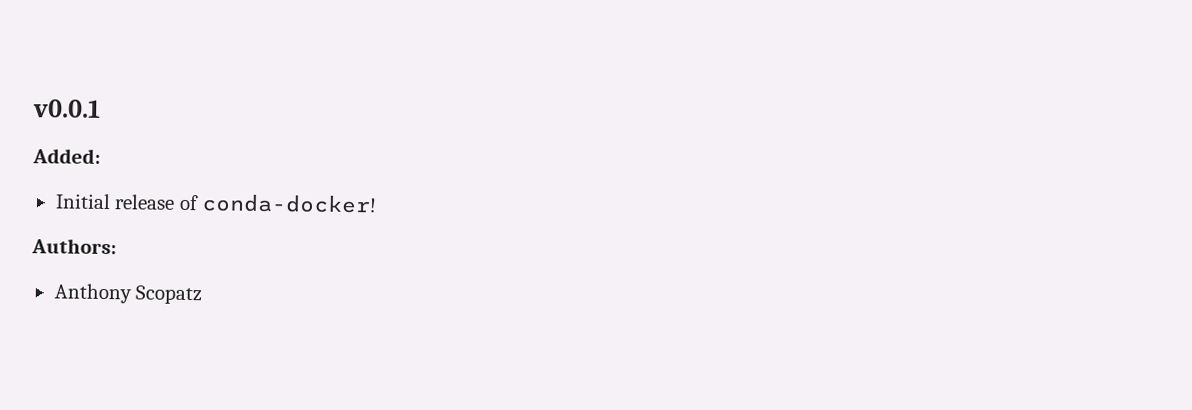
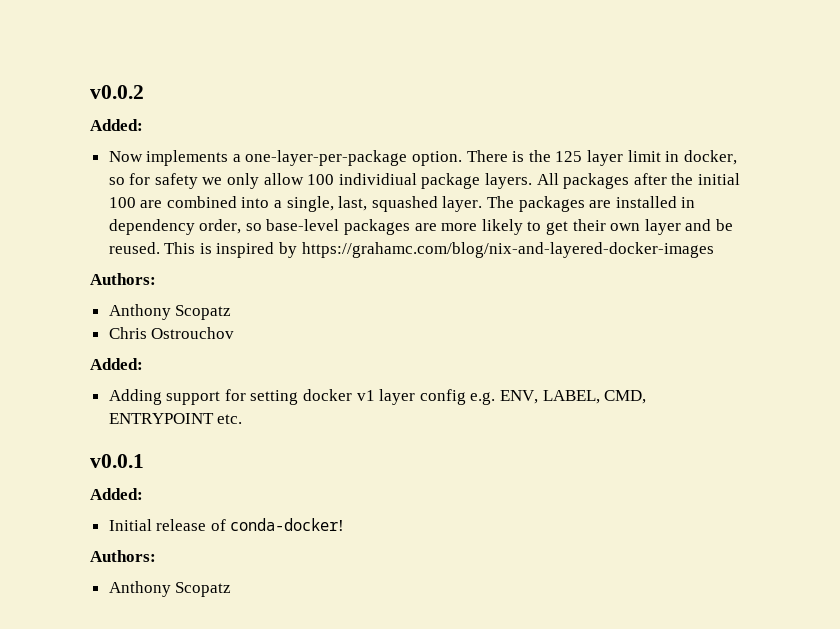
+ v0.0.2
+ Added:
+ Now implements a one-layer-per-package option. There is the 125 layer limit in docker, so for safety we only allow 100 individiual package layers. All packages after the initial 100 are combined into a single, last, squashed layer. The packages are installed in dependency order, so base-level packages are more likely to get their own layer and be reused. This is inspired by https://grahamc.com/blog/nix-and-layered-docker-images
+ Authors:
+ Anthony Scopatz
+ Chris Ostrouchov
+ Added:
+ Adding support for setting docker v1 layer config e.g. ENV, LABEL, CMD, ENTRYPOINT etc.

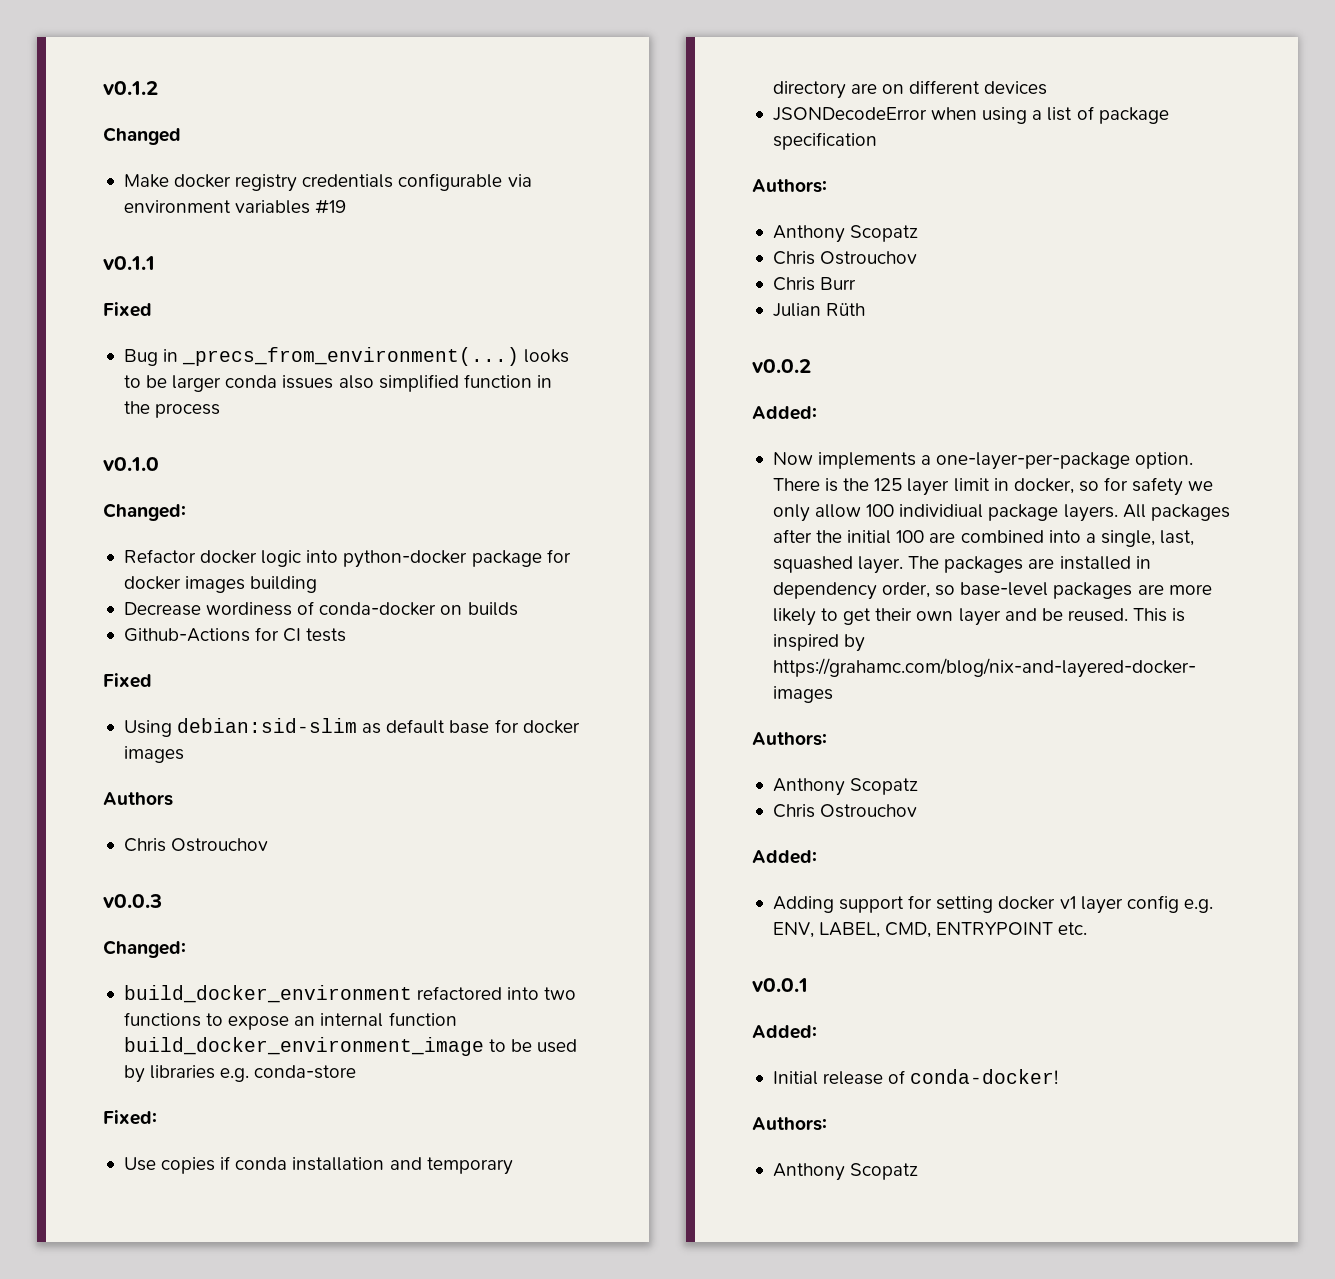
+ v0.1.2
+ Changed
+ Make docker registry credentials configurable via environment variables #19
+ v0.1.1
+ Fixed
+ Bug in _precs_from_environment(...) looks to be larger conda issues also simplified function in the process
+ v0.1.0
+ Changed:
+ Refactor docker logic into python-docker package for docker images building
+ Decrease wordiness of conda-docker on builds
+ Github-Actions for CI tests
+ Fixed
+ Using debian:sid-slim as default base for docker images
+ Authors
+ Chris Ostrouchov
+ v0.0.3
+ Changed:
+ build_docker_environment refactored into two functions to expose an internal function build_docker_environment_image to be used by libraries e.g. conda-store
+ Fixed:
+ Use copies if conda installation and temporary directory are on different devices
+ JSONDecodeError when using a list of package specification
+ Authors:
+ Anthony Scopatz
+ Chris Ostrouchov
+ Chris Burr
+ Julian Rüth

